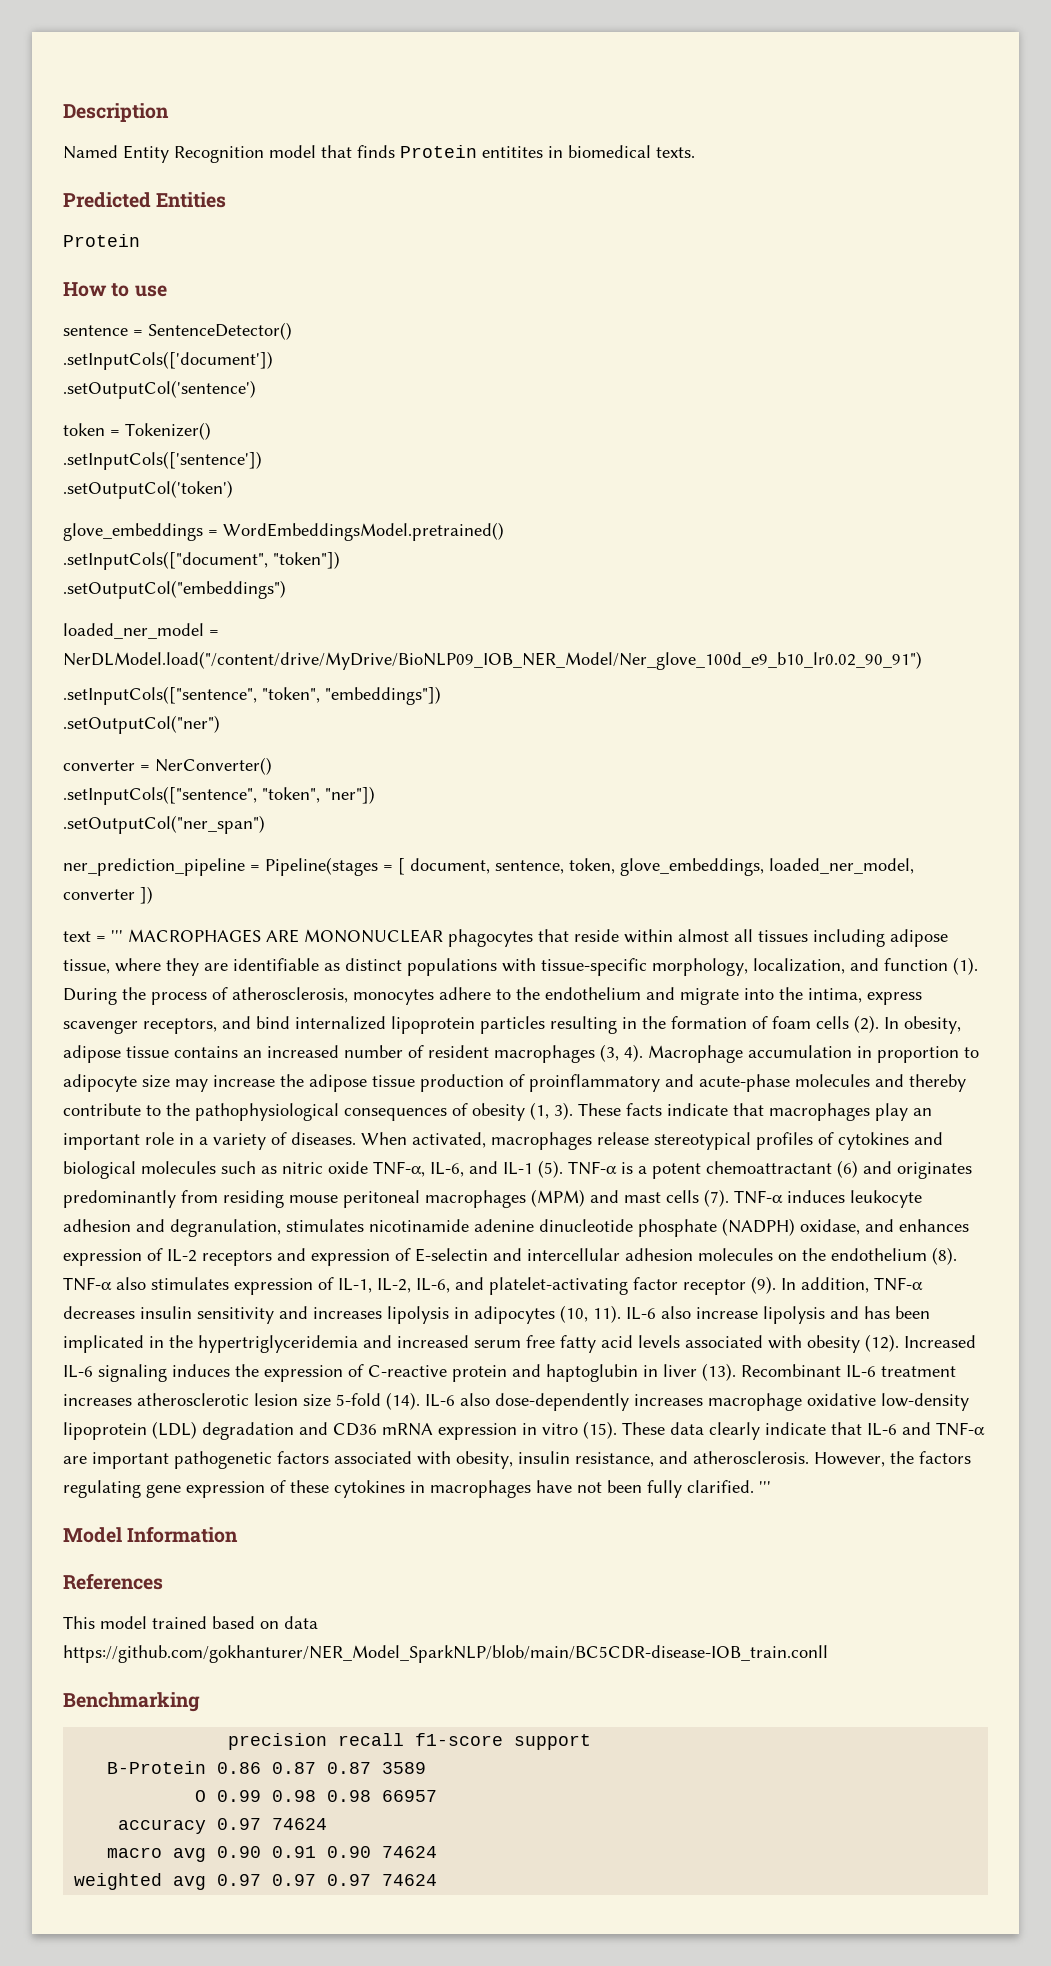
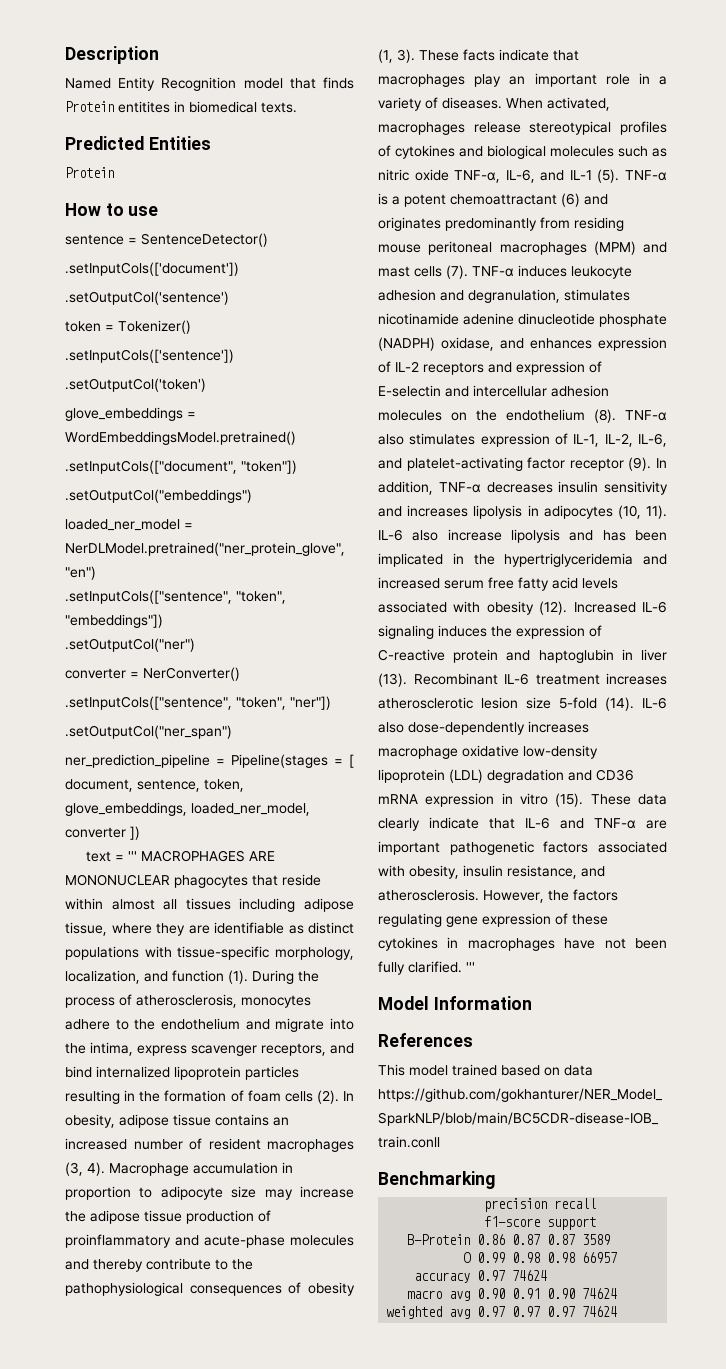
- loaded_ner_model = NerDLModel.load("/content/drive/MyDrive/BioNLP09_IOB_NER_Model/Ner_glove_100d_e9_b10_lr0.02_90_91")
+ loaded_ner_model = NerDLModel.pretrained("ner_protein_glove", "en")

